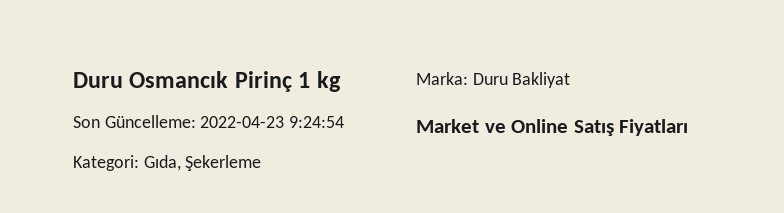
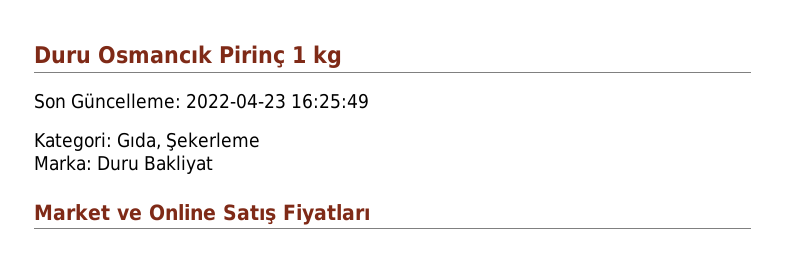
- Son Güncelleme: 2022-04-23 9:24:54
+ Son Güncelleme: 2022-04-23 16:25:49

